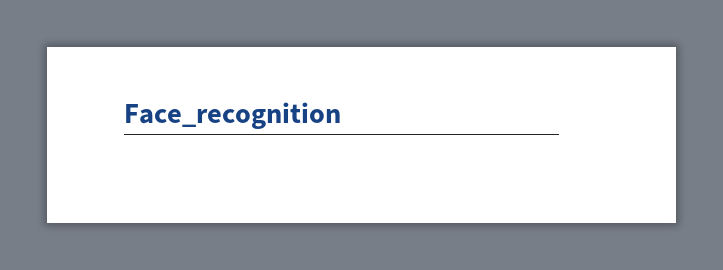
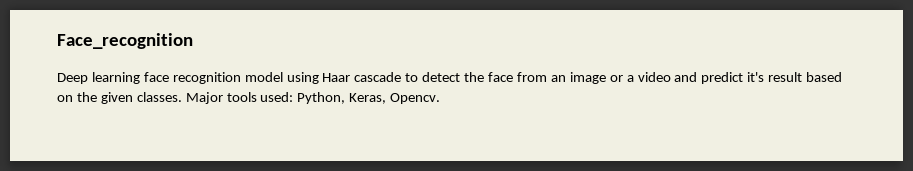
+ Deep learning face recognition model using Haar cascade to detect the face from an image or a video and predict it's result based on the given classes. Major tools used: Python, Keras, Opencv.

